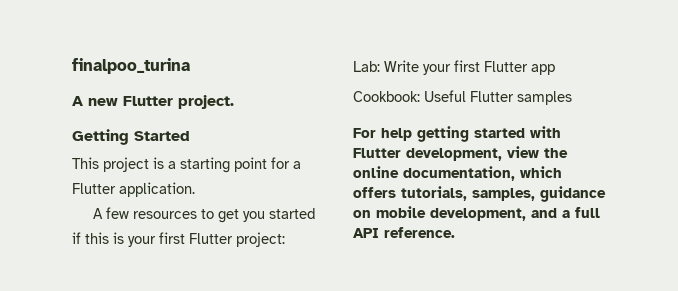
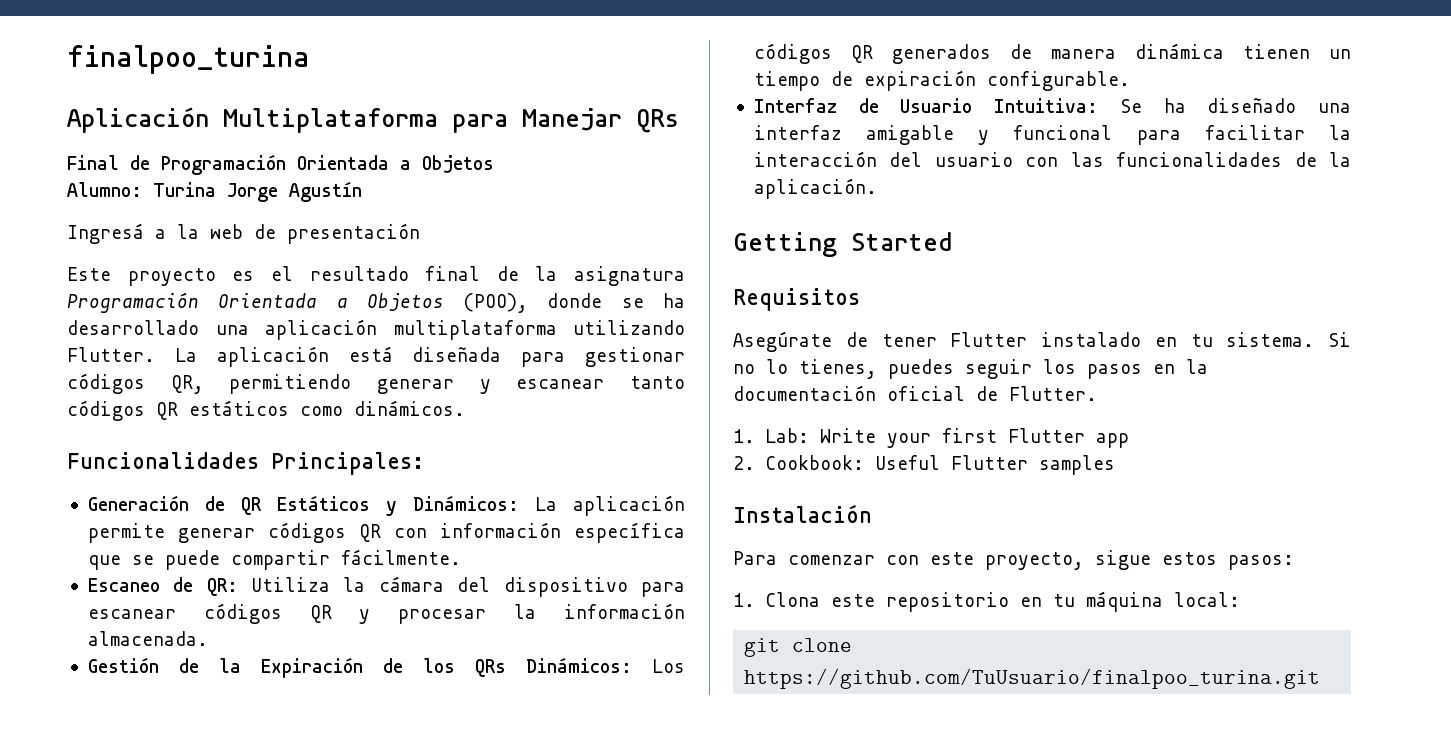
- A new Flutter project.
+ Aplicación Multiplataforma para Manejar QRs
+ Final de Programación Orientada a Objetos
+ Alumno: Turina Jorge Agustín
+ Ingresá a la web de presentación
+ Este proyecto es el resultado final de la asignatura Programación Orientada a Objetos (POO), donde se ha desarrollado una aplicación multiplataforma utilizando Flutter. La aplicación está diseñada para gestionar códigos QR, permitiendo generar y escanear tanto códigos QR estáticos como dinámicos.
+ Funcionalidades Principales:
+ Generación de QR Estáticos y Dinámicos: La aplicación permite generar códigos QR con información específica que se puede compartir fácilmente.
+ Escaneo de QR: Utiliza la cámara del dispositivo para escanear códigos QR y procesar la información almacenada.
+ Gestión de la Expiración de los QRs Dinámicos: Los códigos QR generados de manera dinámica tienen un tiempo de expiración configurable.
+ Interfaz de Usuario Intuitiva: Se ha diseñado una interfaz amigable y funcional para facilitar la interacción del usuario con las funcionalidades de la aplicación.
  Getting Started
- This project is a starting point for a Flutter application.
- A few resources to get you started if this is your first Flutter project:
- Lab: Write your first Flutter app
+ Requisitos
+ Asegúrate de tener Flutter instalado en tu sistema. Si no lo tienes, puedes seguir los pasos en la documentación oficial de Flutter.
+ 1. Lab: Write your first Flutter app
- Cookbook: Useful Flutter samples
+ 2. Cookbook: Useful Flutter samples
- For help getting started with Flutter development, view the online documentation, which offers tutorials, samples, guidance on mobile development, and a full API reference.
+ Instalación
+ Para comenzar con este proyecto, sigue estos pasos:
+ 1. Clona este repositorio en tu máquina local:
+ git clone https://github.com/TuUsuario/finalpoo_turina.git

